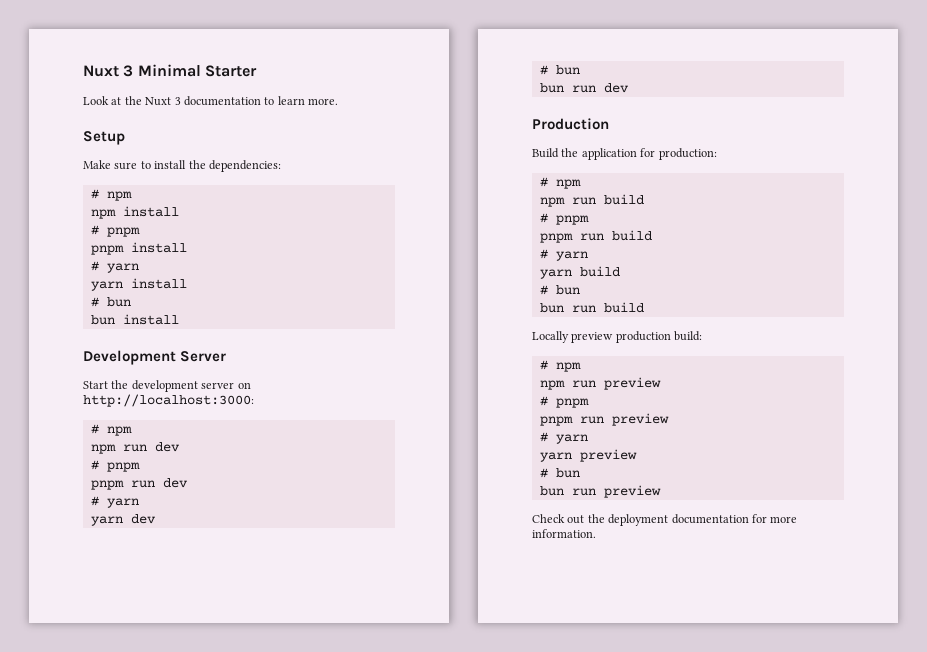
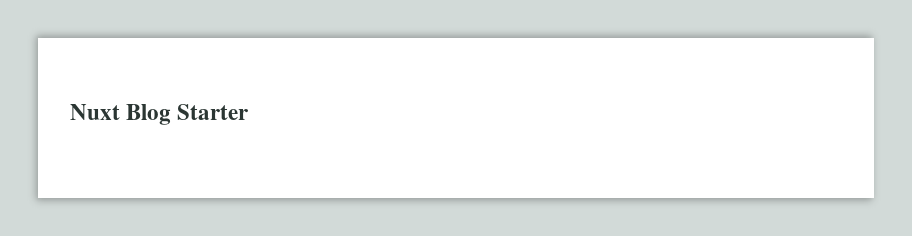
- Nuxt 3 Minimal Starter
+ Nuxt Blog Starter
- Look at the Nuxt 3 documentation to learn more.
- Setup
- Make sure to install the dependencies:
- # npm
- npm install
- # pnpm
- pnpm install
- # yarn
- yarn install
- # bun
- bun install
- Development Server
- Start the development server on http://localhost:3000:
- # npm
- npm run dev
- # pnpm
- pnpm run dev
- # yarn
- yarn dev
- # bun
- bun run dev
- Production
- Build the application for production:
- # npm
- npm run build
- # pnpm
- pnpm run build
- # yarn
- yarn build
- # bun
- bun run build
- Locally preview production build:
- # npm
- npm run preview
- # pnpm
- pnpm run preview
- # yarn
- yarn preview
- # bun
- bun run preview
- Check out the deployment documentation for more information.

